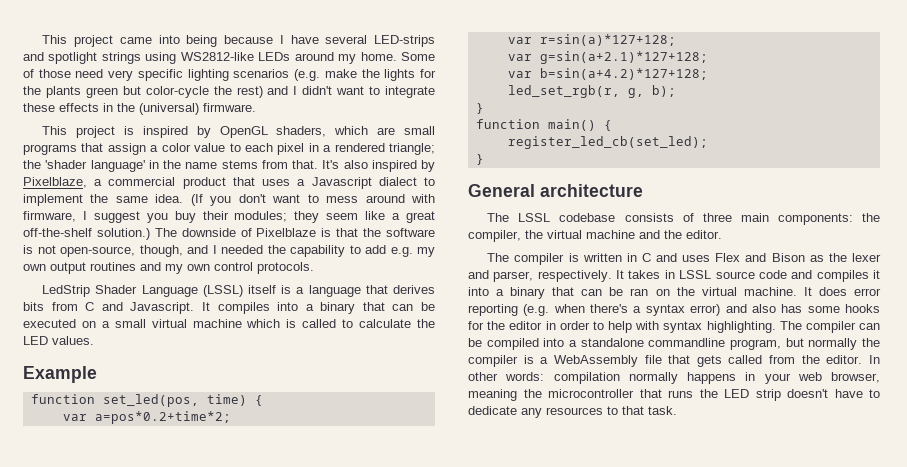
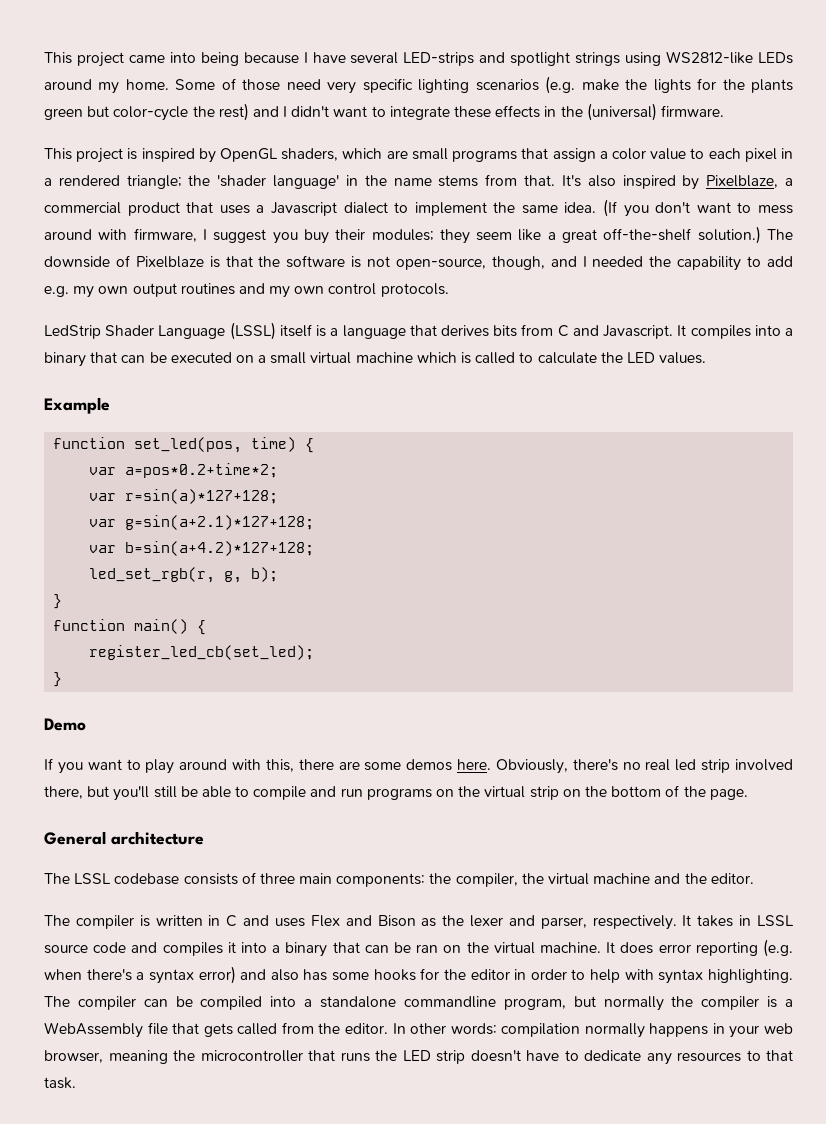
+ Demo
+ If you want to play around with this, there are some demos here. Obviously, there's no real led strip involved there, but you'll still be able to compile and run programs on the virtual strip on the bottom of the page.

